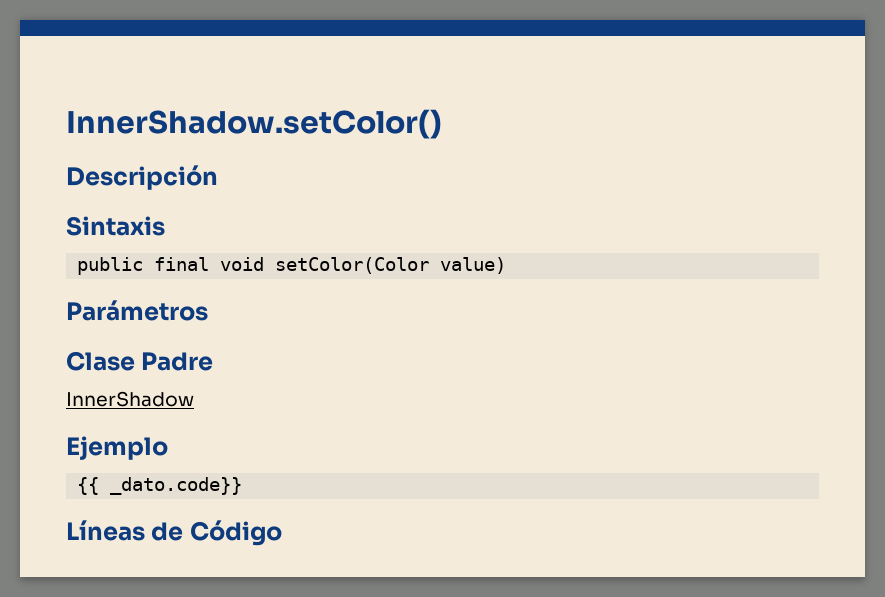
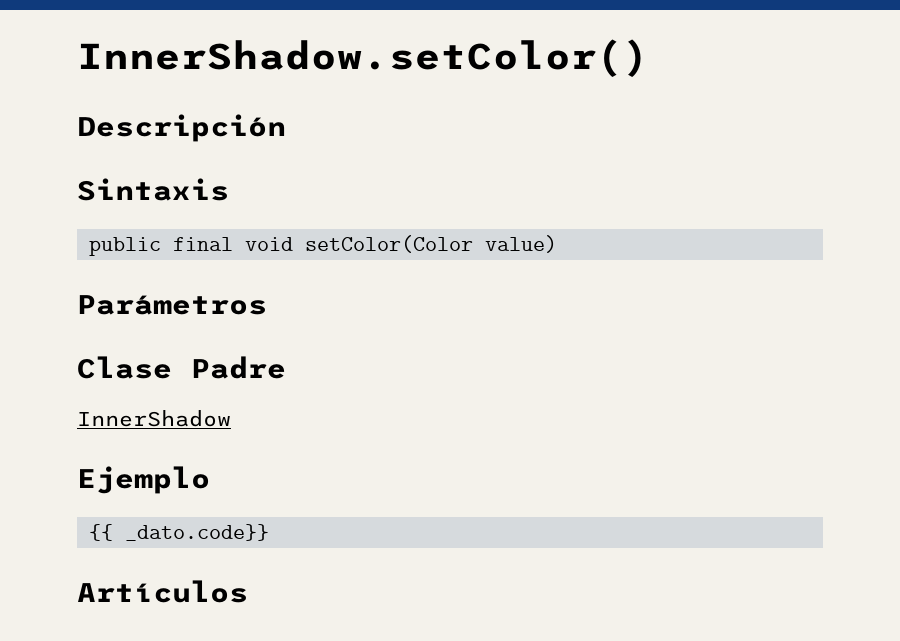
- Líneas de Código
+ Artículos

